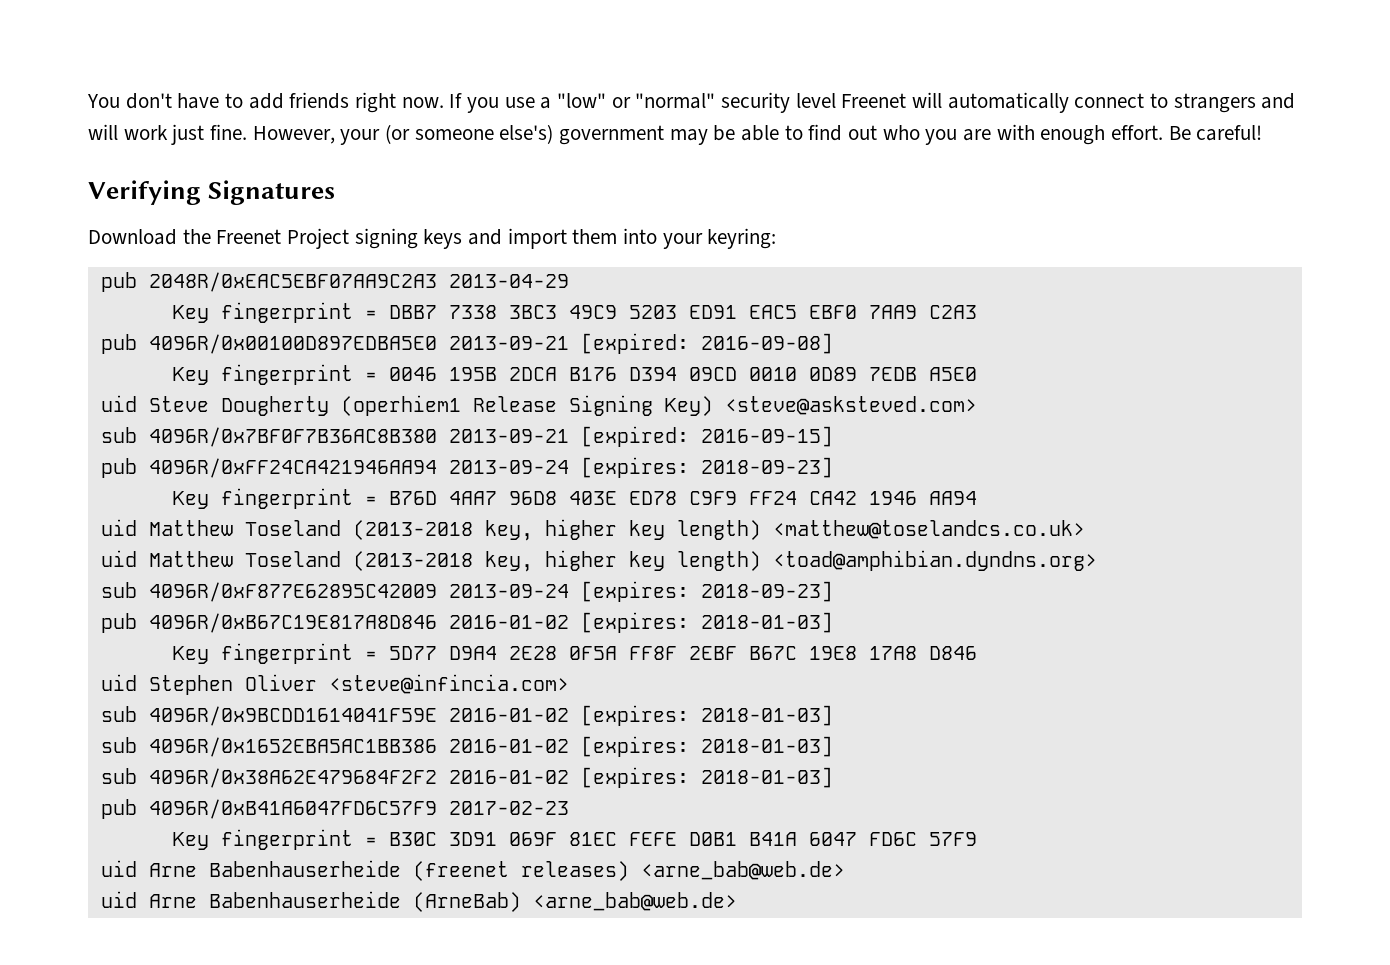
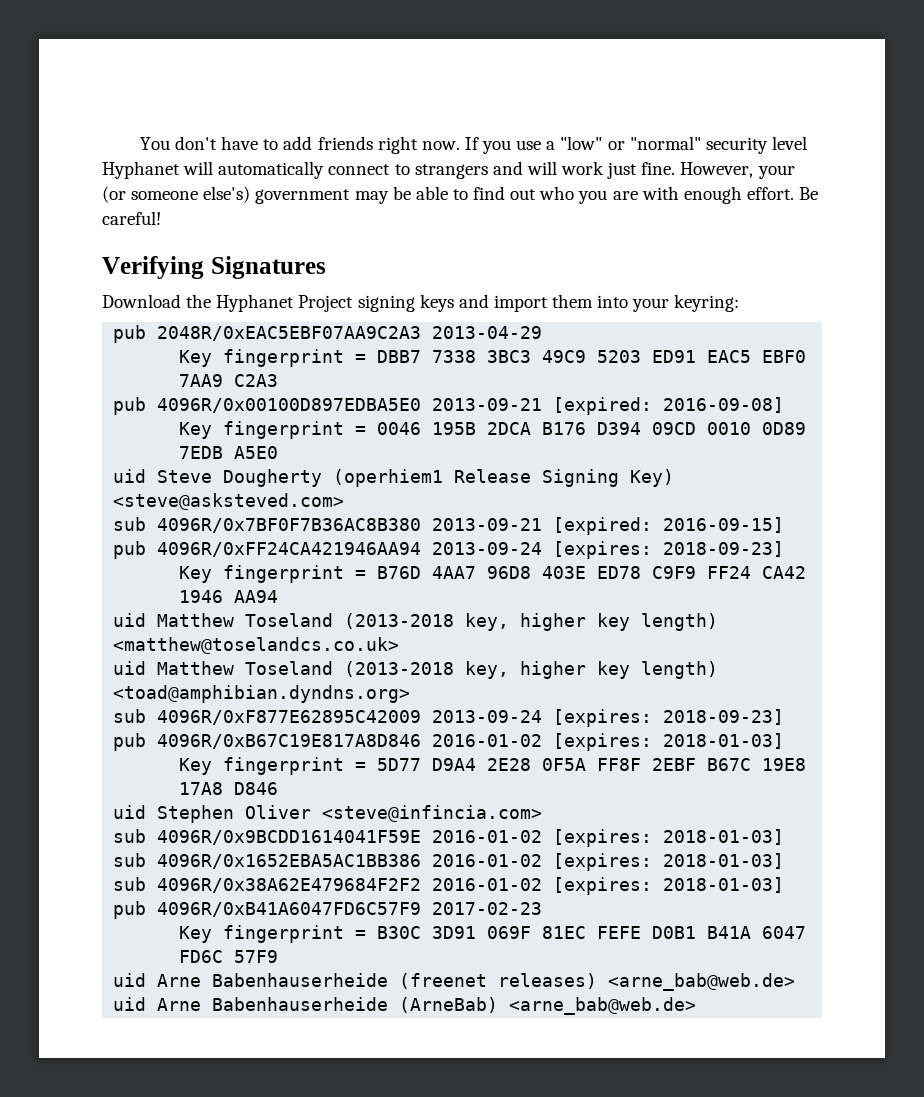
- If you use a "low" or "normal" security level Freenet will automatically connect to strangers and will work just fine.
+ If you use a "low" or "normal" security level Hyphanet will automatically connect to strangers and will work just fine.
- Download the Freenet Project signing keys and import them into your keyring:
+ Download the Hyphanet Project signing keys and import them into your keyring:

